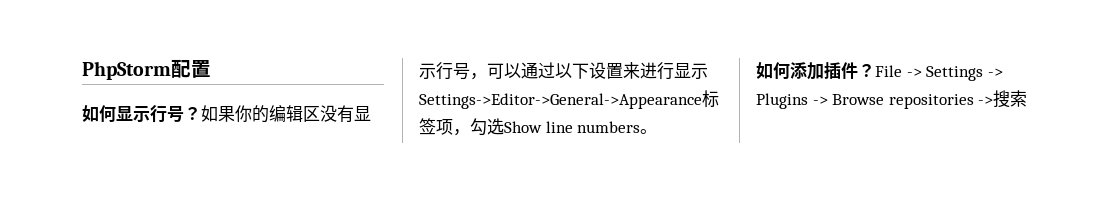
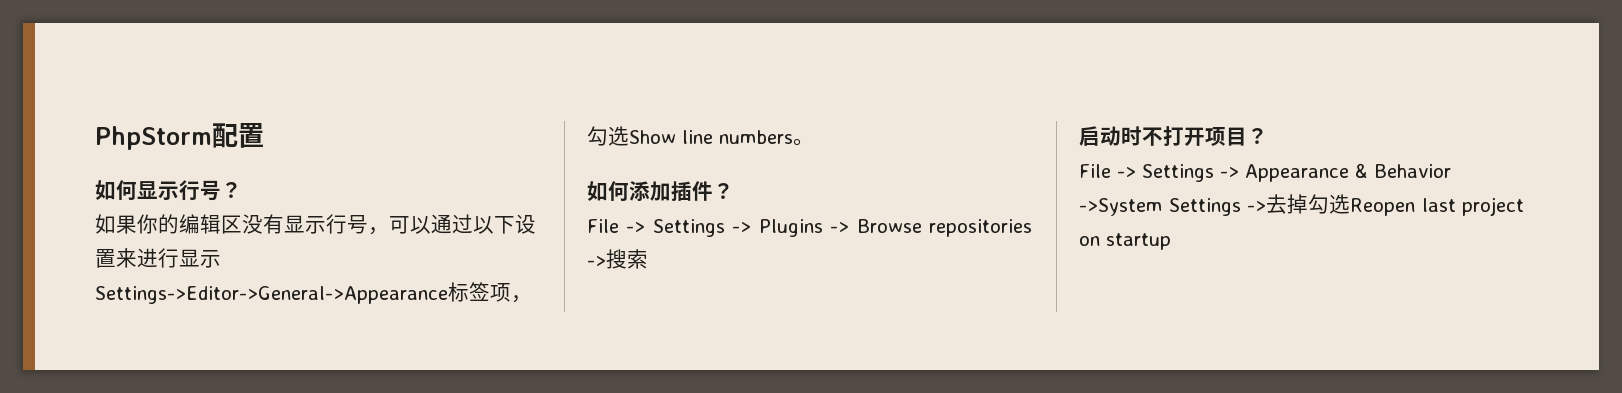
- 如何显示行号？如果你的编辑区没有显示行号，可以通过以下设置来进行显示Settings->Editor->General->Appearance标签项，勾选Show line numbers。
+ 如何显示行号？
+ 如果你的编辑区没有显示行号，可以通过以下设置来进行显示Settings->Editor->General->Appearance标签项，勾选Show line numbers。
- 如何添加插件？File -> Settings -> Plugins -> Browse repositories ->搜索
+ 如何添加插件？
+ File -> Settings -> Plugins -> Browse repositories ->搜索
+ 启动时不打开项目？
+ File -> Settings -> Appearance & Behavior ->System Settings ->去掉勾选Reopen last project on startup

